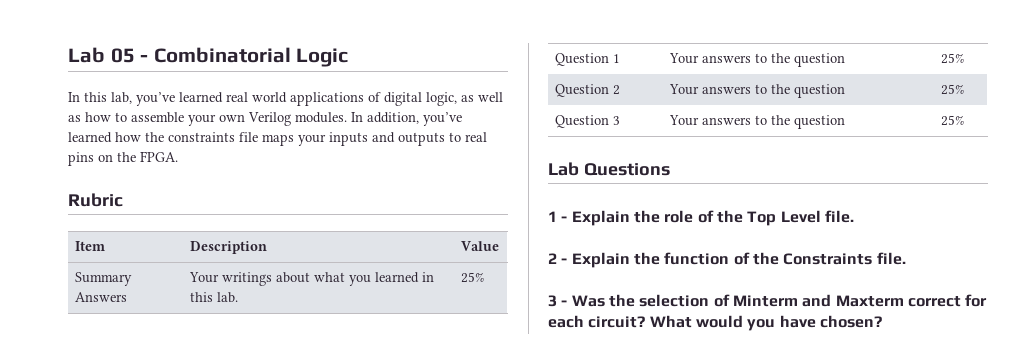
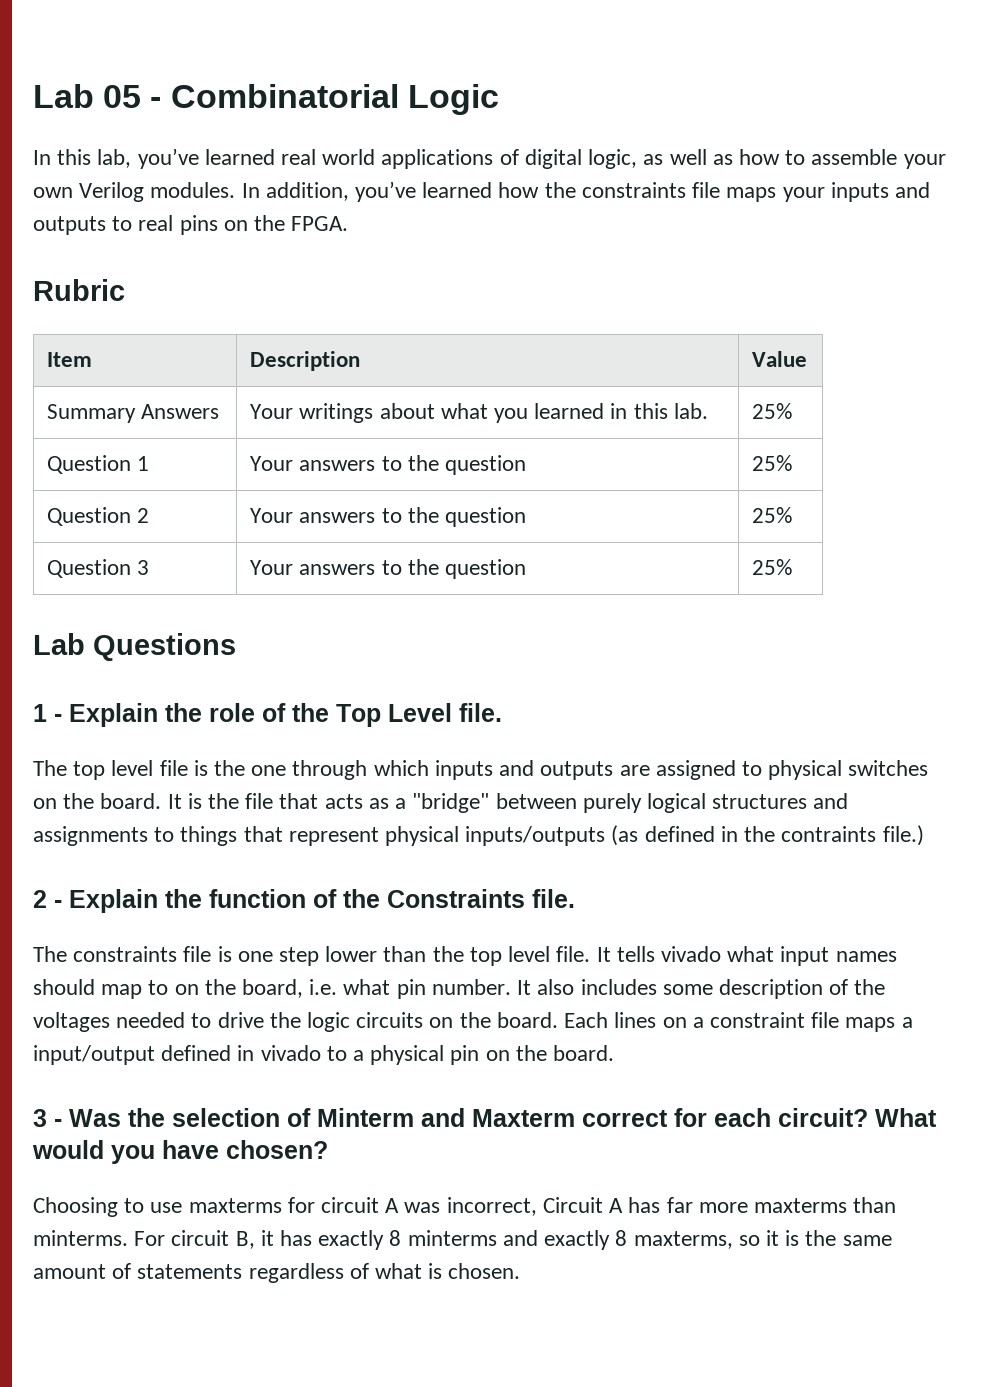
+ The top level file is the one through which inputs and outputs are assigned to physical switches on the board. It is the file that acts as a "bridge" between purely logical structures and assignments to things that represent physical inputs/outputs (as defined in the contraints file.)
+ The constraints file is one step lower than the top level file. It tells vivado what input names should map to on the board, i.e. what pin number. It also includes some description of the voltages needed to drive the logic circuits on the board. Each lines on a constraint file maps a input/output defined in vivado to a physical pin on the board.
+ Choosing to use maxterms for circuit A was incorrect, Circuit A has far more maxterms than minterms. For circuit B, it has exactly 8 minterms and exactly 8 maxterms, so it is the same amount of statements regardless of what is chosen.

